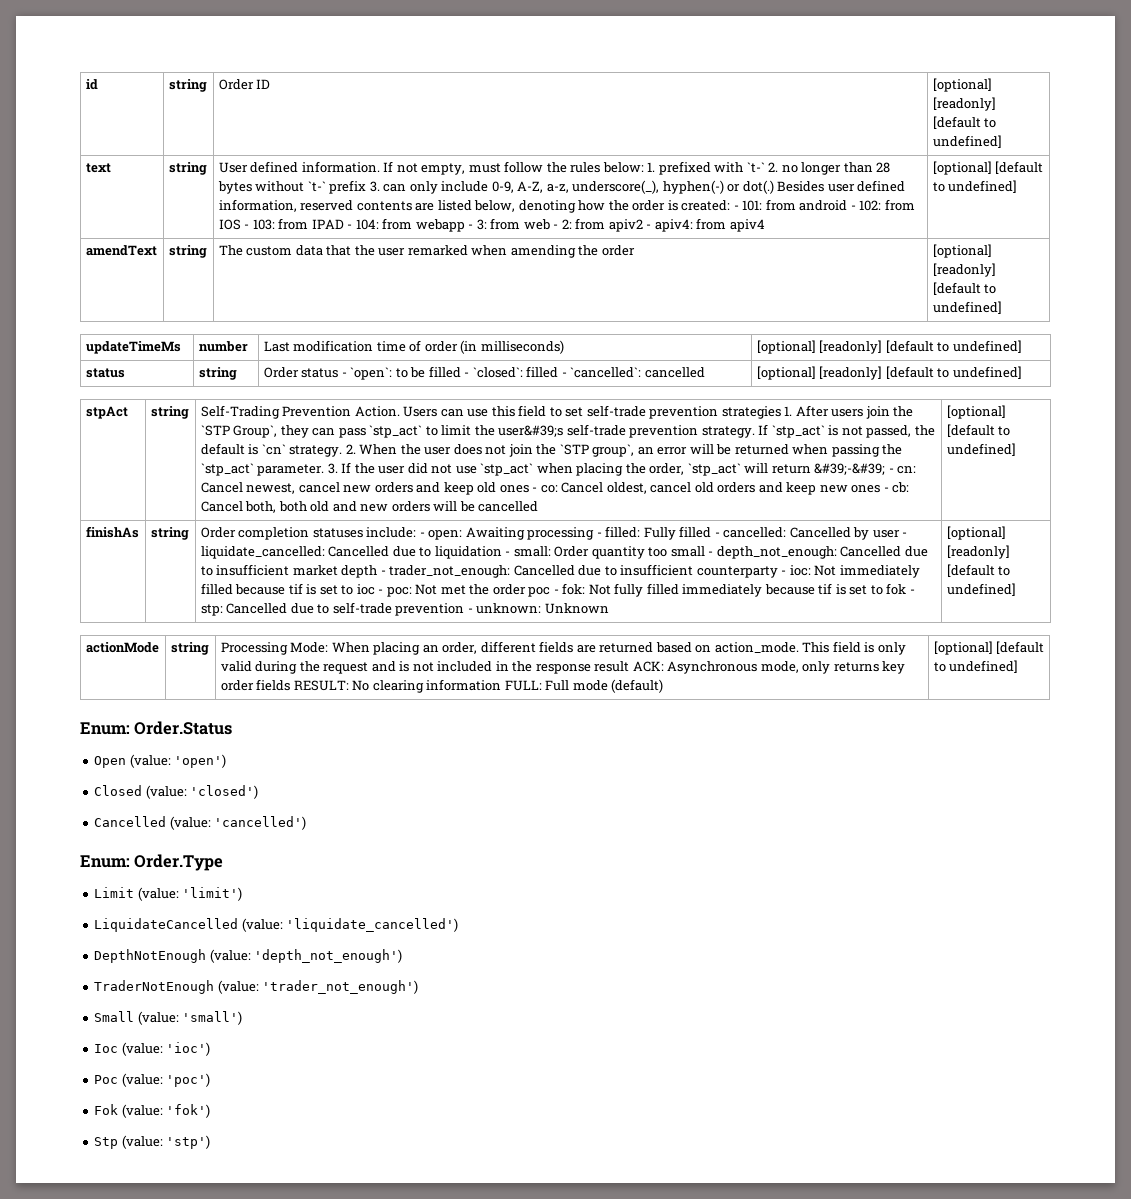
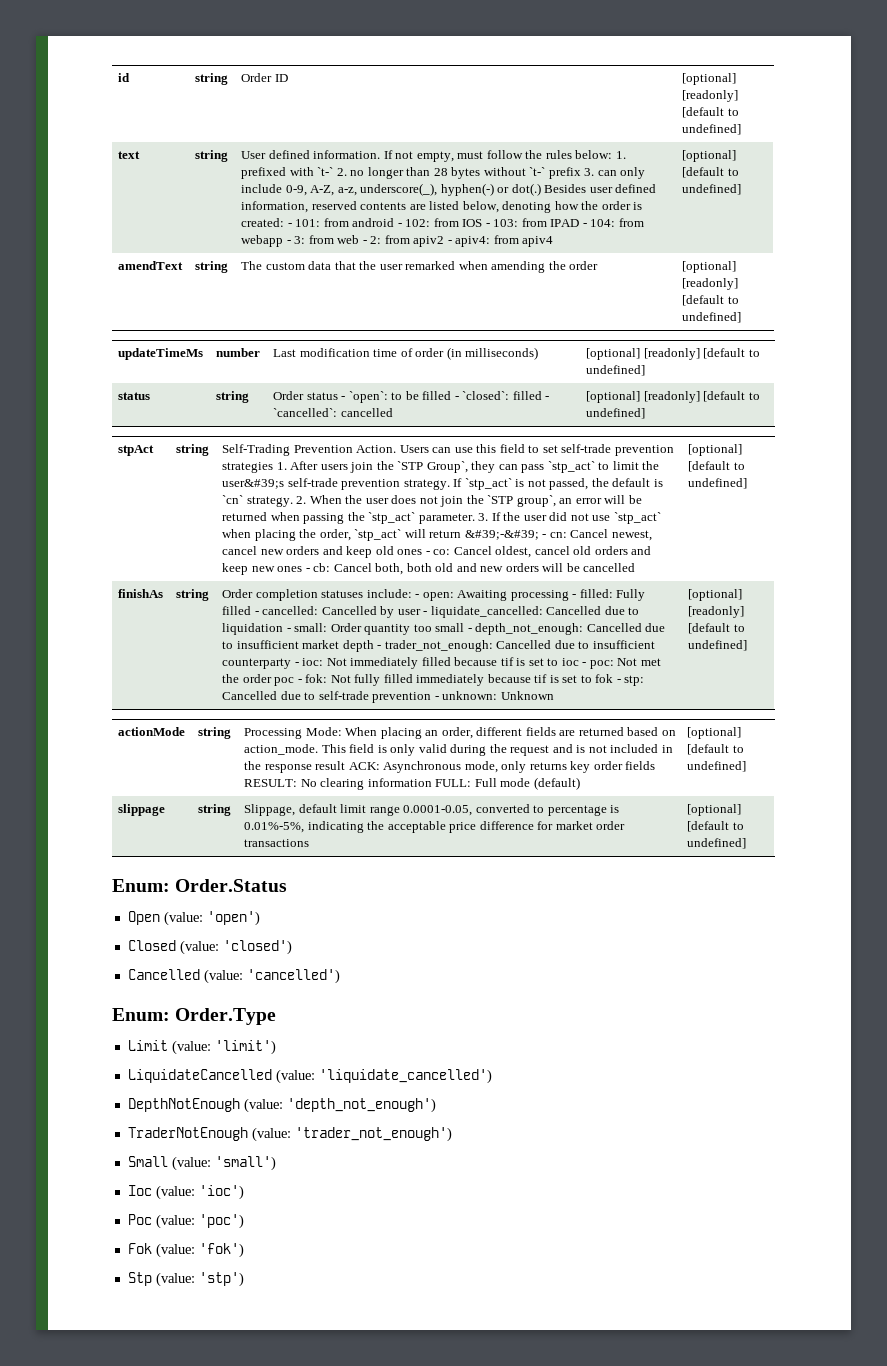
+ slippage | string | Slippage, default limit range 0.0001-0.05, converted to percentage is 0.01%-5%, indicating the acceptable price difference for market order transactions | [optional] [default to undefined]

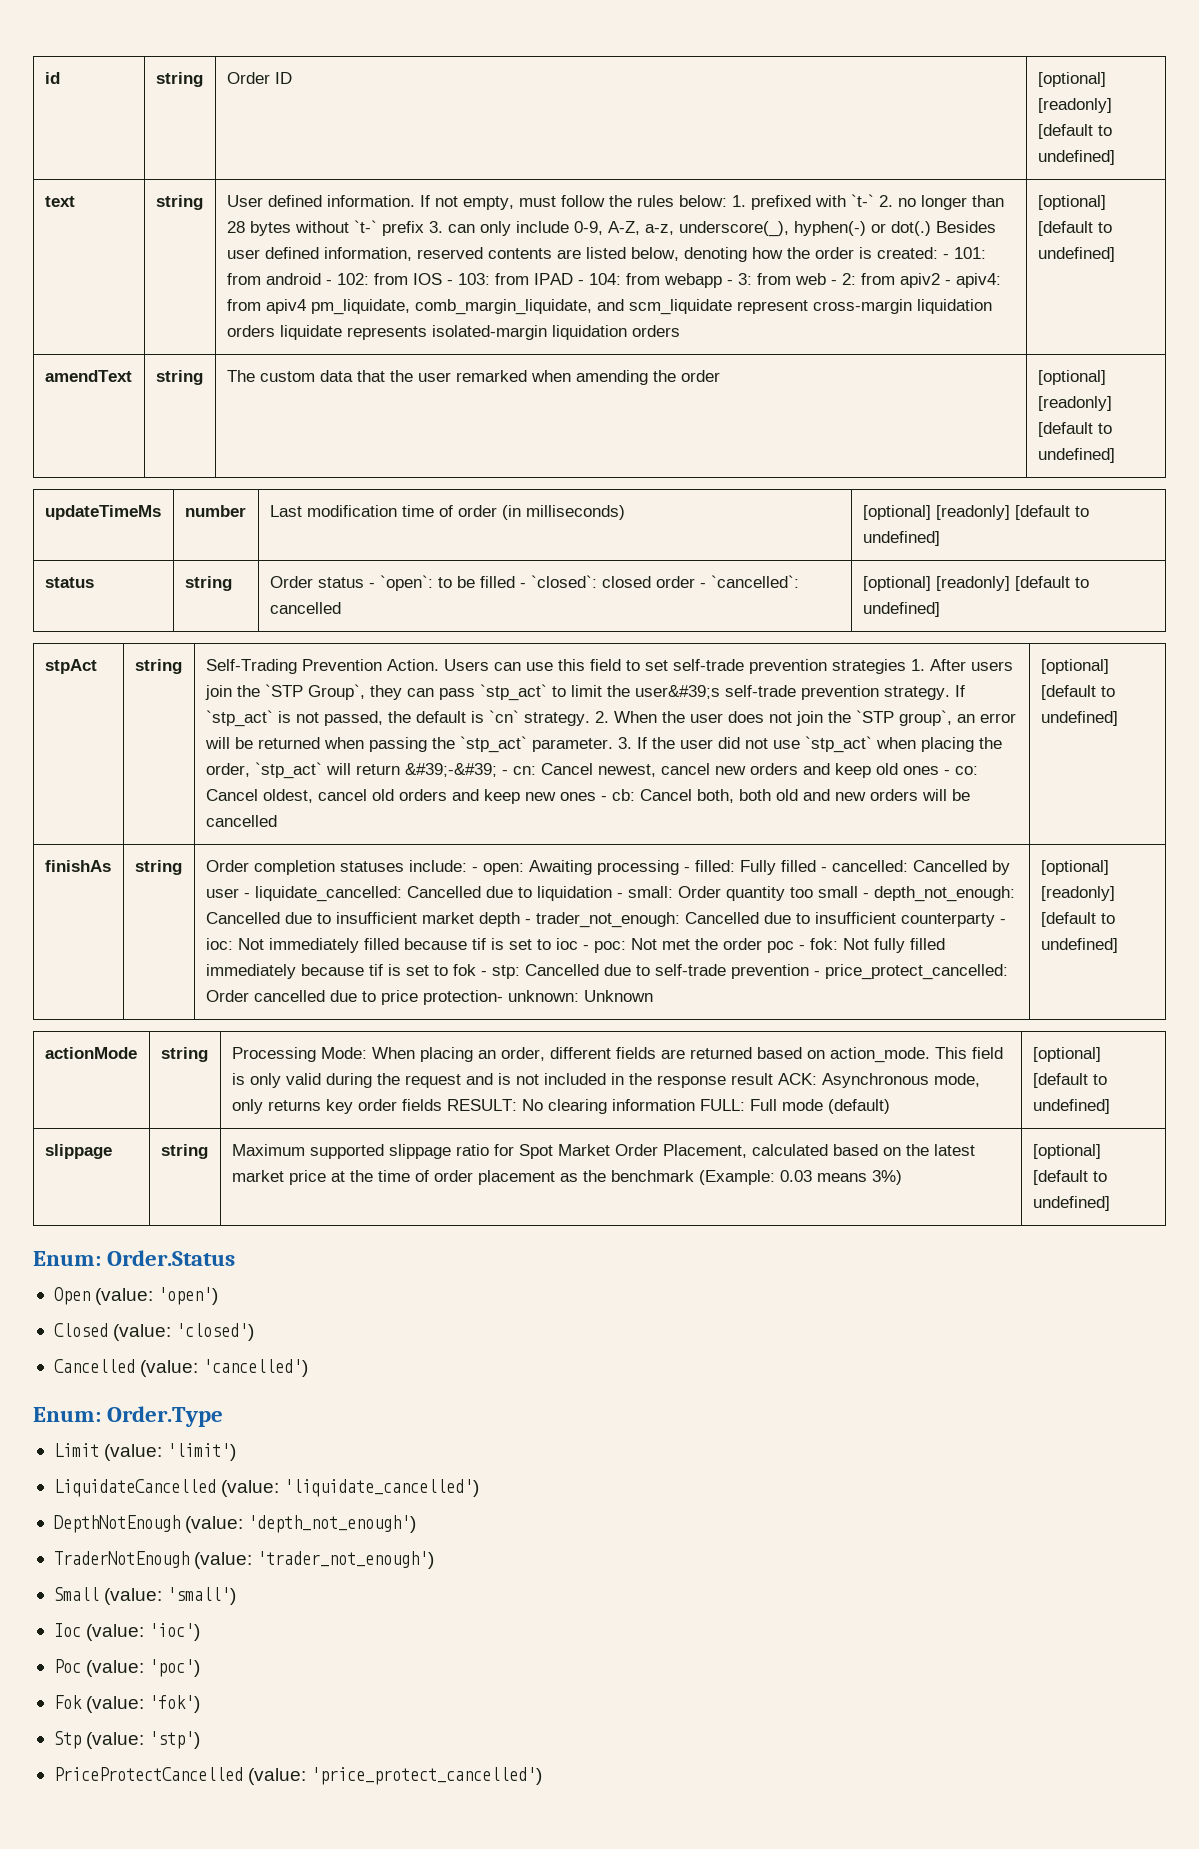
- Besides user defined information, reserved contents are listed below, denoting how the order is created: - 101: from android - 102: from IOS - 103: from IPAD - 104: from webapp - 3: from web - 2: from apiv2 - apiv4: from apiv4
+ Besides user defined information, reserved contents are listed below, denoting how the order is created: - 101: from android - 102: from IOS - 103: from IPAD - 104: from webapp - 3: from web - 2: from apiv2 - apiv4: from apiv4 pm_liquidate, comb_margin_liquidate, and scm_liquidate represent cross-margin liquidation orders liquidate represents isolated-margin liquidation orders
- status | string | Order status - `open`: to be filled - `closed`: filled - `cancelled`: cancelled | [optional] [readonly] [default to undefined]
+ status | string | Order status - `open`: to be filled - `closed`: closed order - `cancelled`: cancelled | [optional] [readonly] [default to undefined]
- Cancelled due to self-trade prevention - unknown:
+ Cancelled due to self-trade prevention - price_protect_cancelled: Order cancelled due to price protection- unknown:
- slippage | string | Slippage, default limit range 0.0001-0.05, converted to percentage is 0.01%-5%, indicating the acceptable price difference for market order transactions | [optional] [default to undefined]
+ slippage | string | Maximum supported slippage ratio for Spot Market Order Placement, calculated based on the latest market price at the time of order placement as the benchmark (Example: 0.03 means 3%) | [optional] [default to undefined]
+ PriceProtectCancelled (value: 'price_protect_cancelled')

